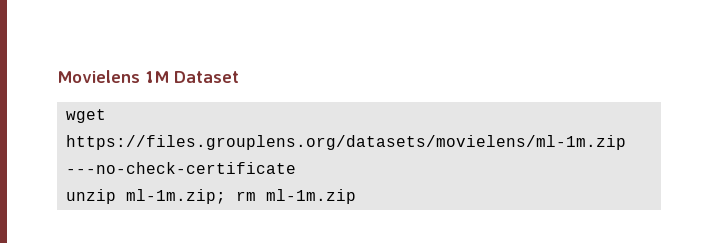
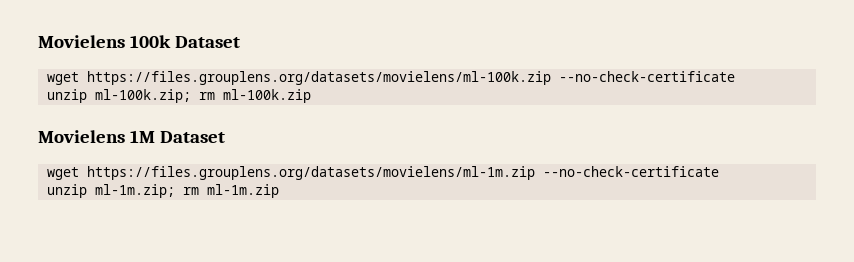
+ Movielens 100k Dataset
+ wget https://files.grouplens.org/datasets/movielens/ml-100k.zip --no-check-certificate
+ unzip ml-100k.zip; rm ml-100k.zip
- wget https://files.grouplens.org/datasets/movielens/ml-1m.zip ---no-check-certificate
+ wget https://files.grouplens.org/datasets/movielens/ml-1m.zip --no-check-certificate

